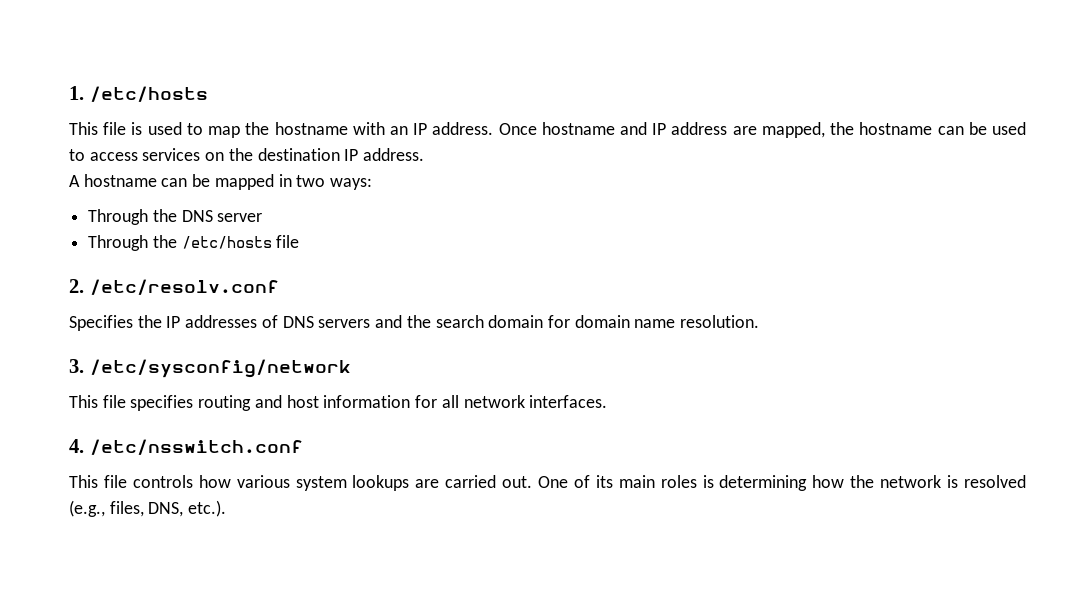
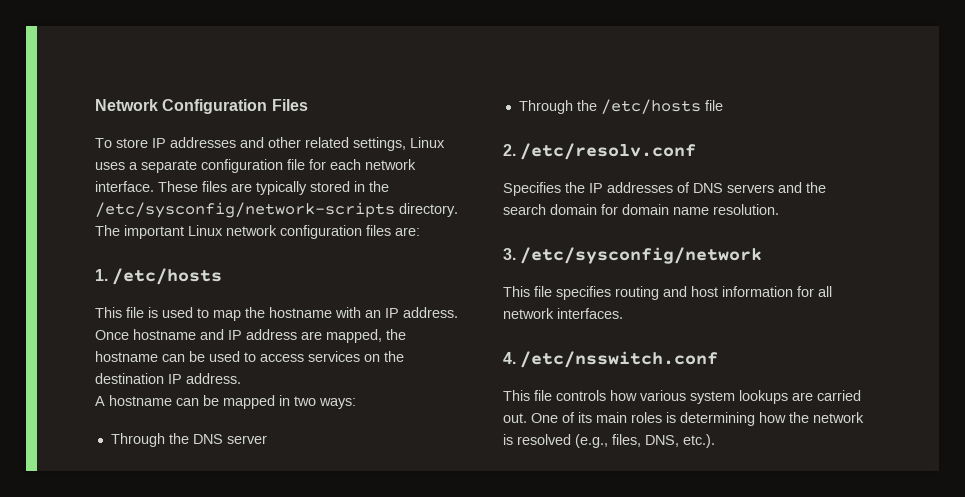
+ Network Configuration Files
+ To store IP addresses and other related settings, Linux uses a separate configuration file for each network interface. These files are typically stored in the /etc/sysconfig/network-scripts directory. The important Linux network configuration files are:

